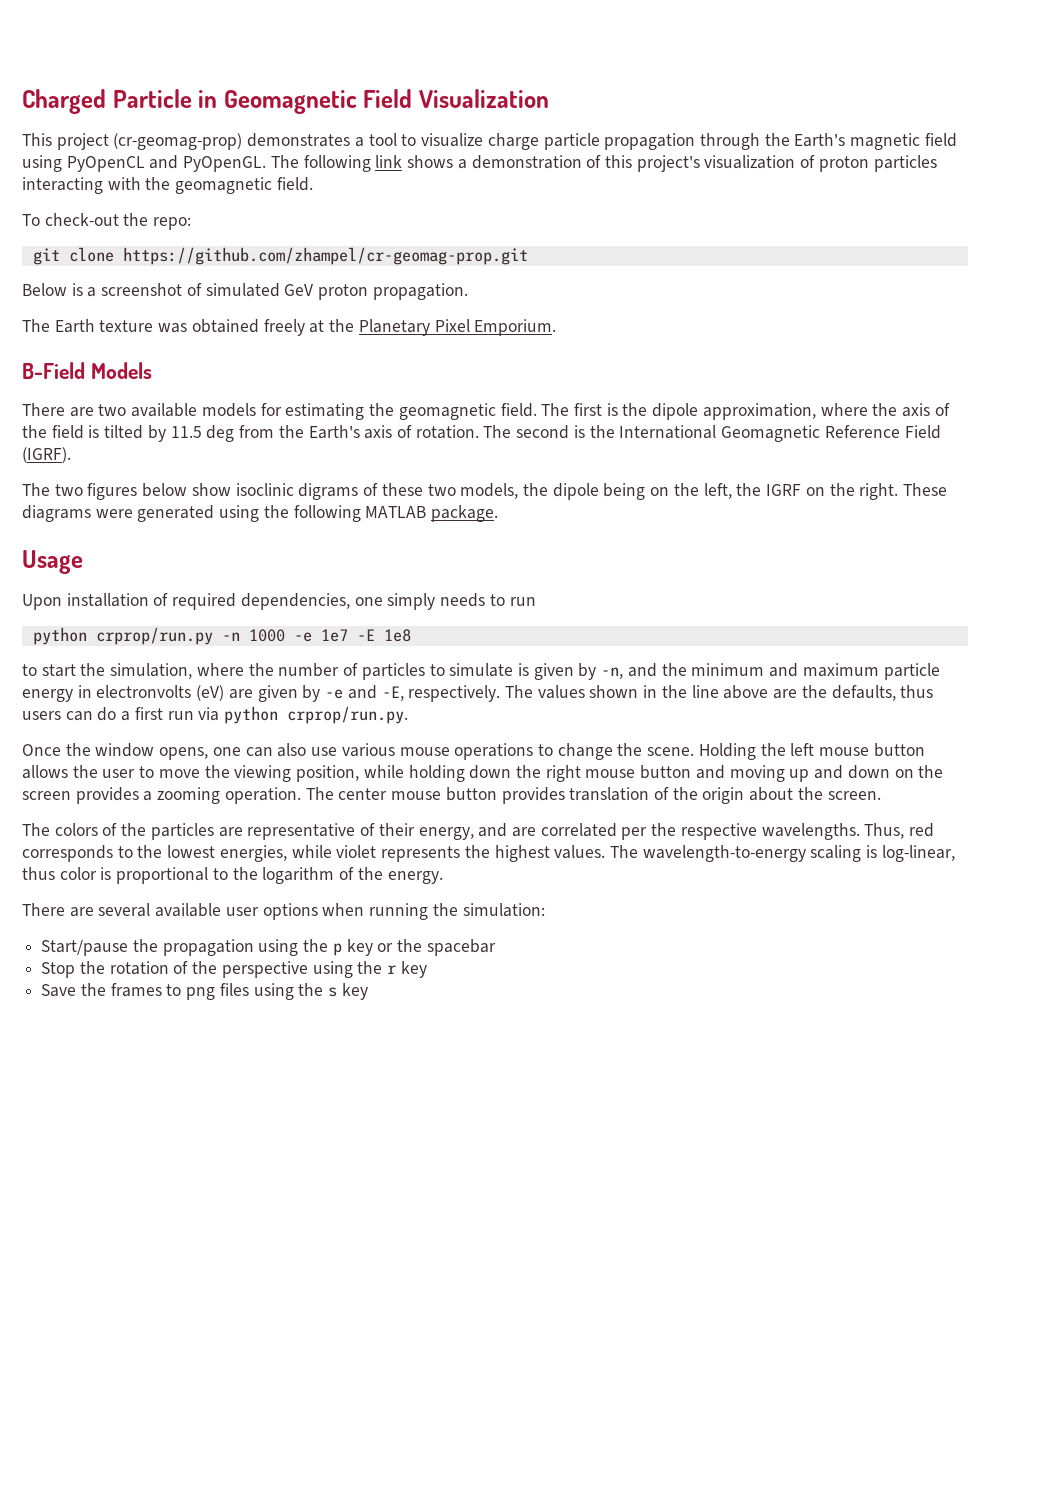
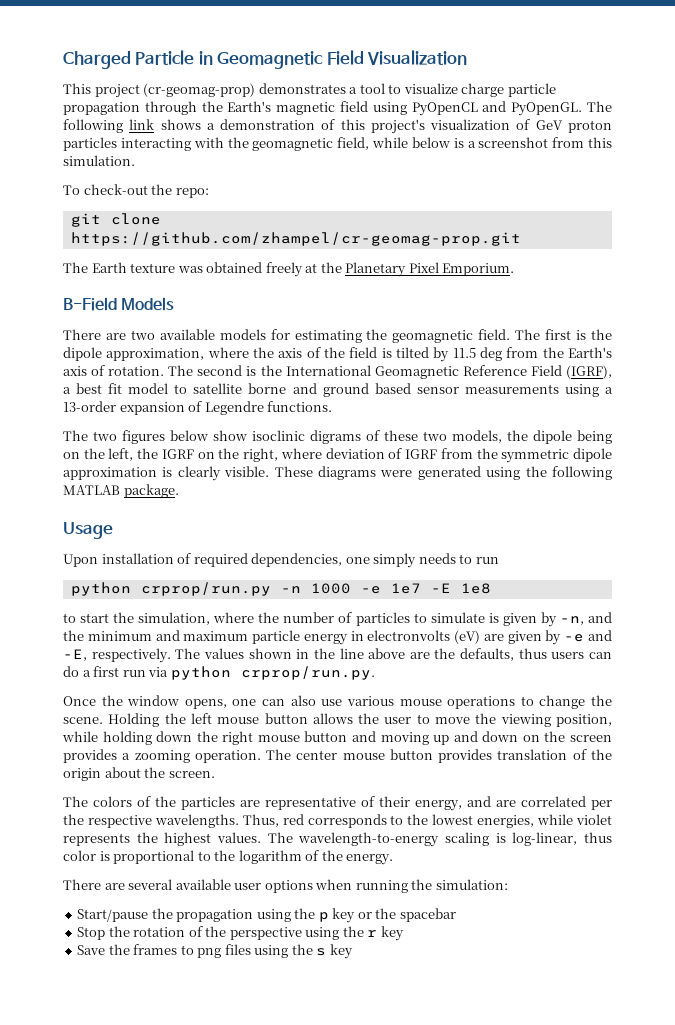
- The following link shows a demonstration of this project's visualization of proton particles interacting with the geomagnetic field.
+ The following link shows a demonstration of this project's visualization of GeV proton particles interacting with the geomagnetic field, while below is a screenshot from this simulation.
- Below is a screenshot of simulated GeV proton propagation.
- The second is the International Geomagnetic Reference Field (IGRF).
+ The second is the International Geomagnetic Reference Field (IGRF), a best fit model to satellite borne and ground based sensor measurements using a 13-order expansion of Legendre functions.
- The two figures below show isoclinic digrams of these two models, the dipole being on the left, the IGRF on the right.
+ The two figures below show isoclinic digrams of these two models, the dipole being on the left, the IGRF on the right, where deviation of IGRF from the symmetric dipole approximation is clearly visible.

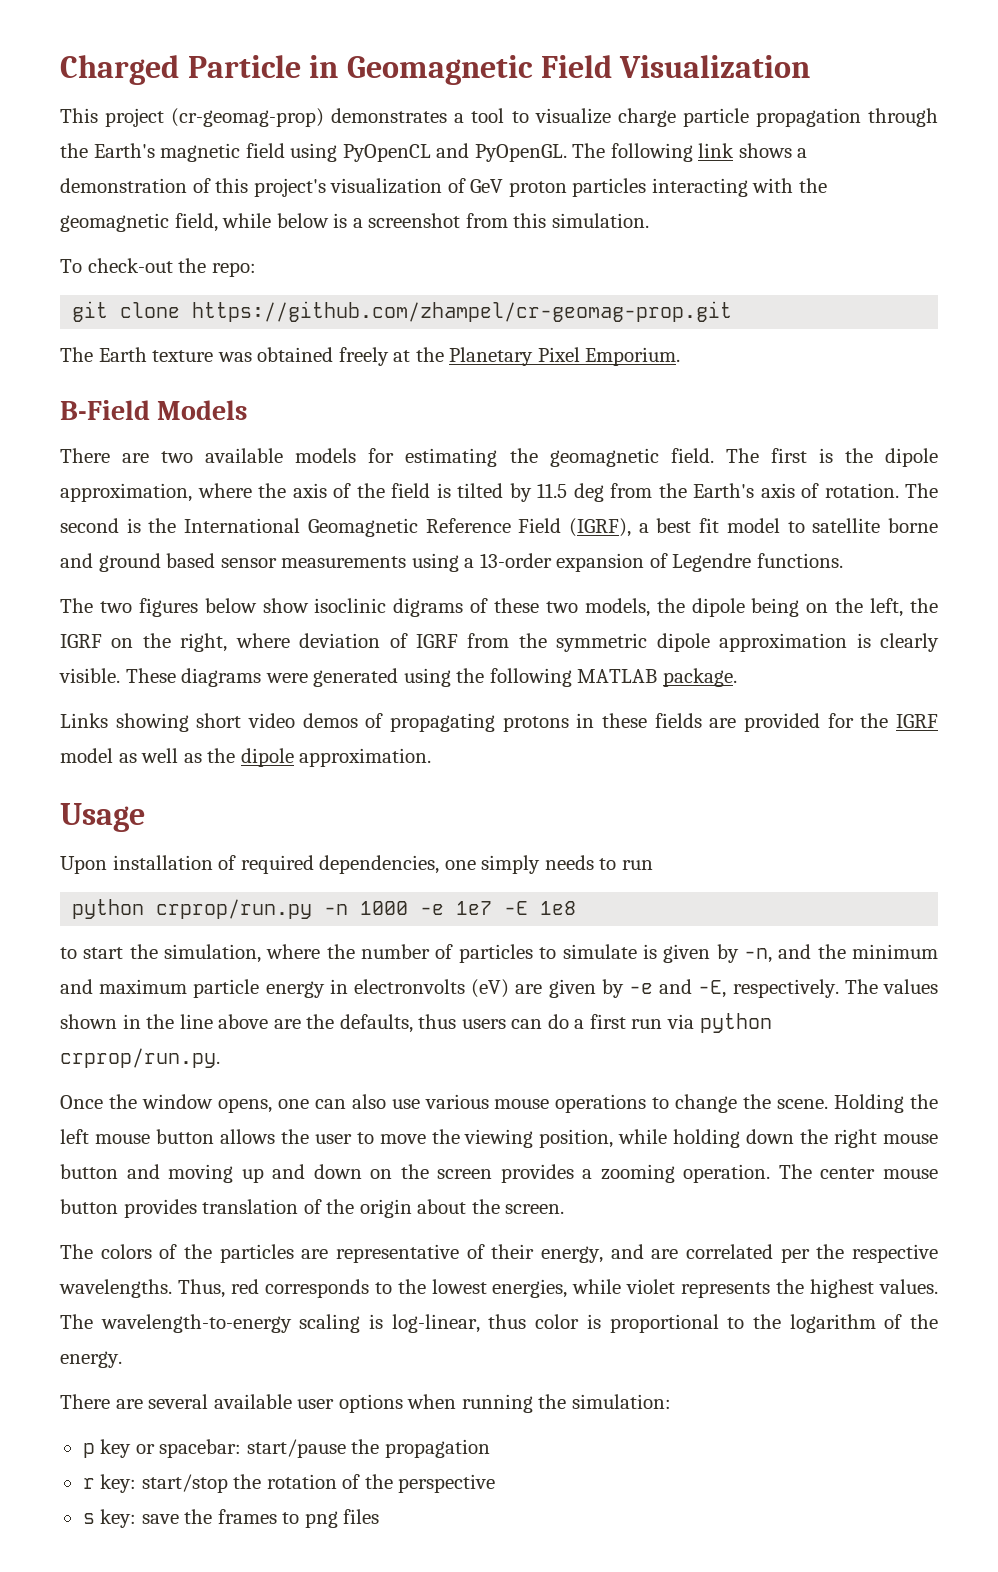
+ Links showing short video demos of propagating protons in these fields are provided for the IGRF model as well as the dipole approximation.
- Start/pause the propagation using the p key or the spacebar
- Stop the rotation of the perspective using the r key
- Save the frames to png files using the s key
+ p key or spacebar: start/pause the propagation
+ r key: start/stop the rotation of the perspective
+ s key: save the frames to png files

